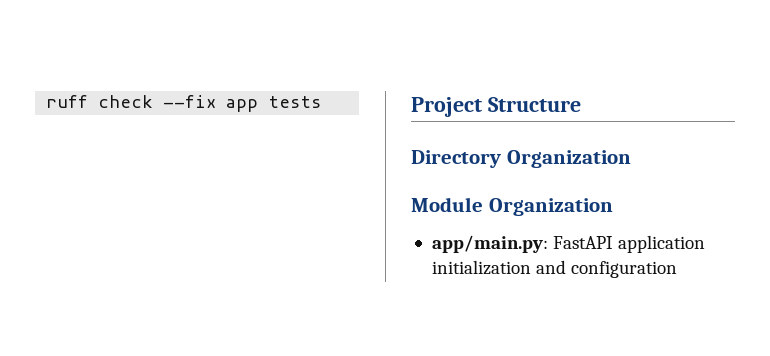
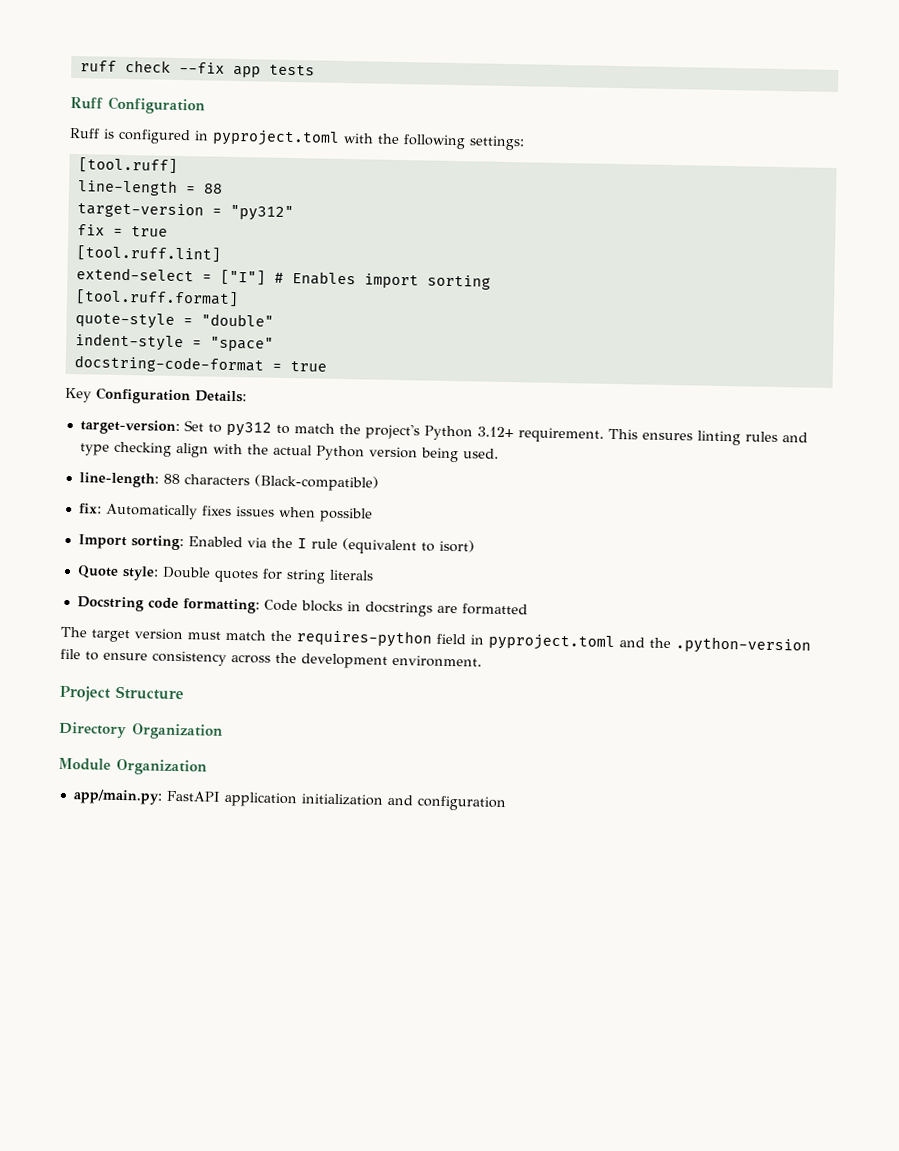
+ Ruff Configuration
+ Ruff is configured in pyproject.toml with the following settings:
+ [tool.ruff]
+ line-length = 88
+ target-version = "py312"
+ fix = true
+ [tool.ruff.lint]
+ extend-select = ["I"] # Enables import sorting
+ [tool.ruff.format]
+ quote-style = "double"
+ indent-style = "space"
+ docstring-code-format = true
+ Key Configuration Details:
+ target-version: Set to py312 to match the project's Python 3.12+ requirement. This ensures linting rules and type checking align with the actual Python version being used.
+ line-length: 88 characters (Black-compatible)
+ fix: Automatically fixes issues when possible
+ Import sorting: Enabled via the I rule (equivalent to isort)
+ Quote style: Double quotes for string literals
+ Docstring code formatting: Code blocks in docstrings are formatted
+ The target version must match the requires-python field in pyproject.toml and the .python-version file to ensure consistency across the development environment.

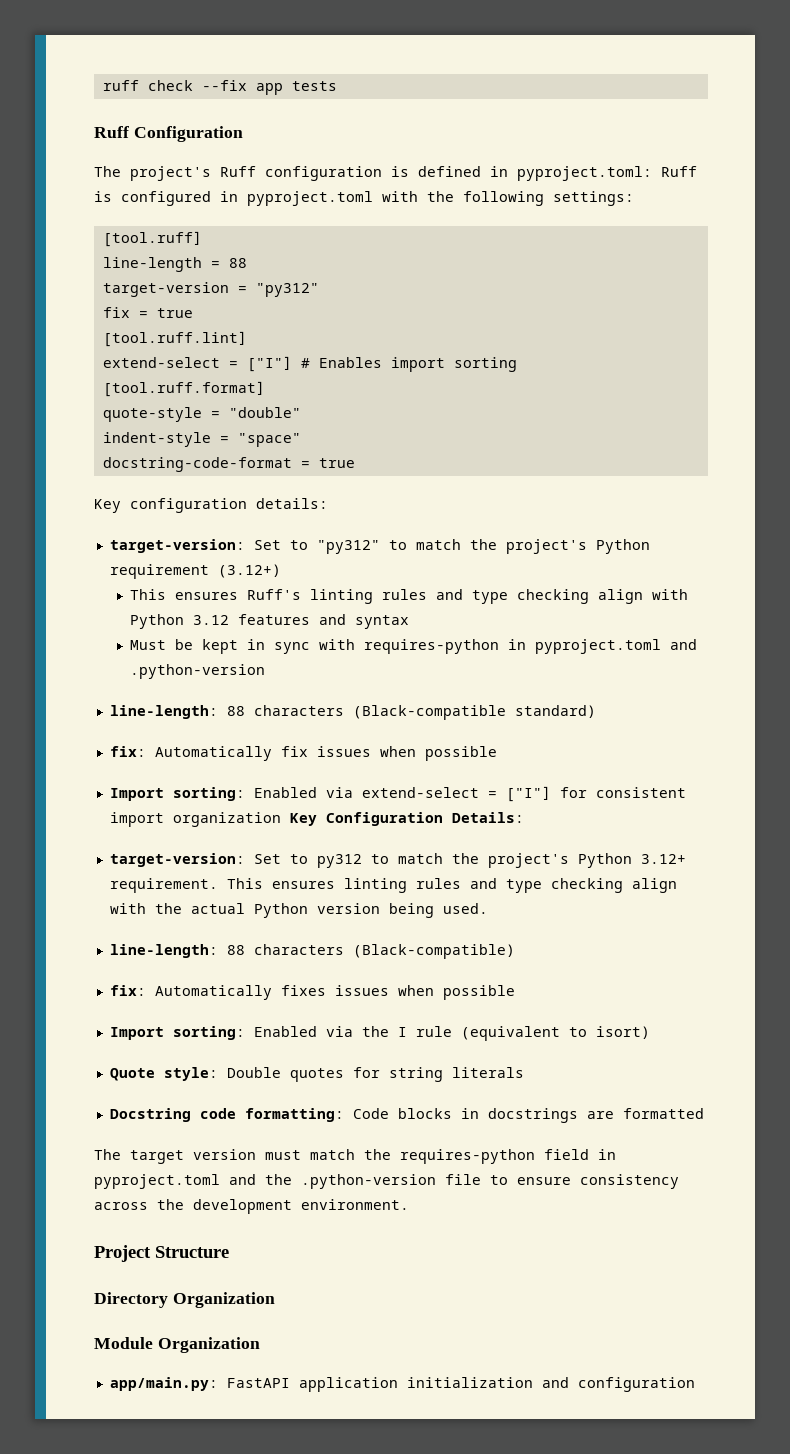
- Ruff is configured in pyproject.toml with the following settings:
+ The project's Ruff configuration is defined in pyproject.toml: Ruff is configured in pyproject.toml with the following settings:
- Key Configuration Details:
+ Key configuration details:
+ target-version: Set to "py312" to match the project's Python requirement (3.12+)
+ This ensures Ruff's linting rules and type checking align with Python 3.12 features and syntax
+ Must be kept in sync with requires-python in pyproject.toml and .python-version
+ line-length: 88 characters (Black-compatible standard)
+ fix: Automatically fix issues when possible
+ Import sorting: Enabled via extend-select = ["I"] for consistent import organization Key Configuration Details:

